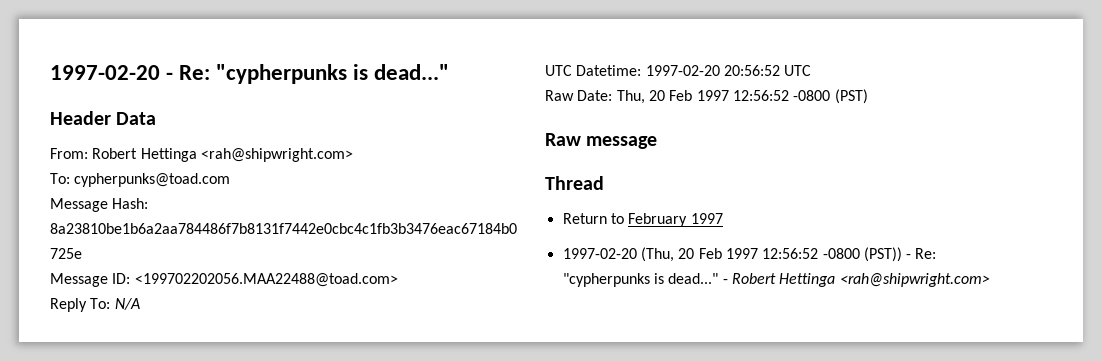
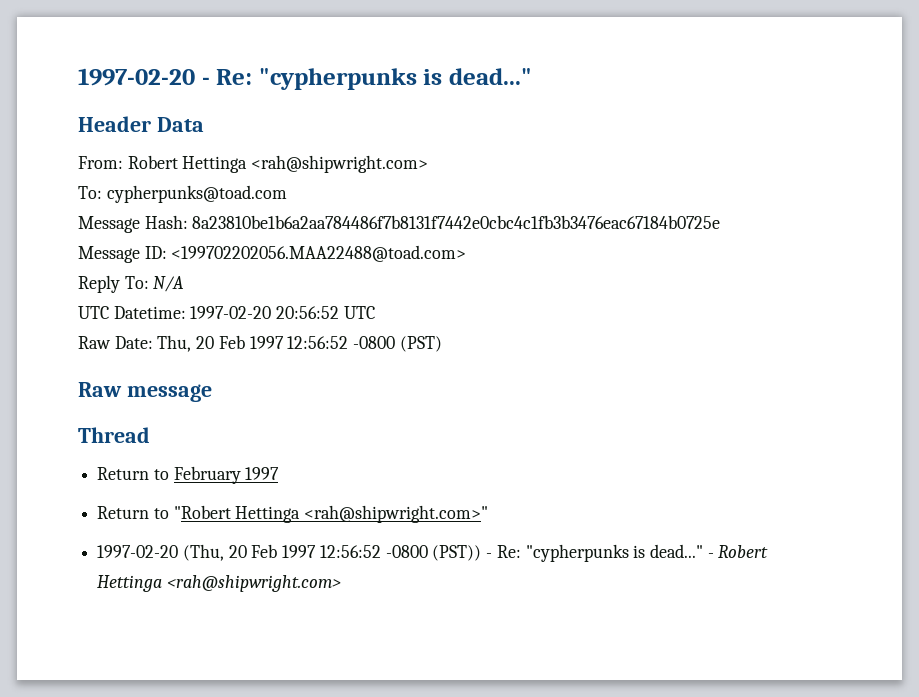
+ Return to "Robert Hettinga <rah@shipwright.com>"

